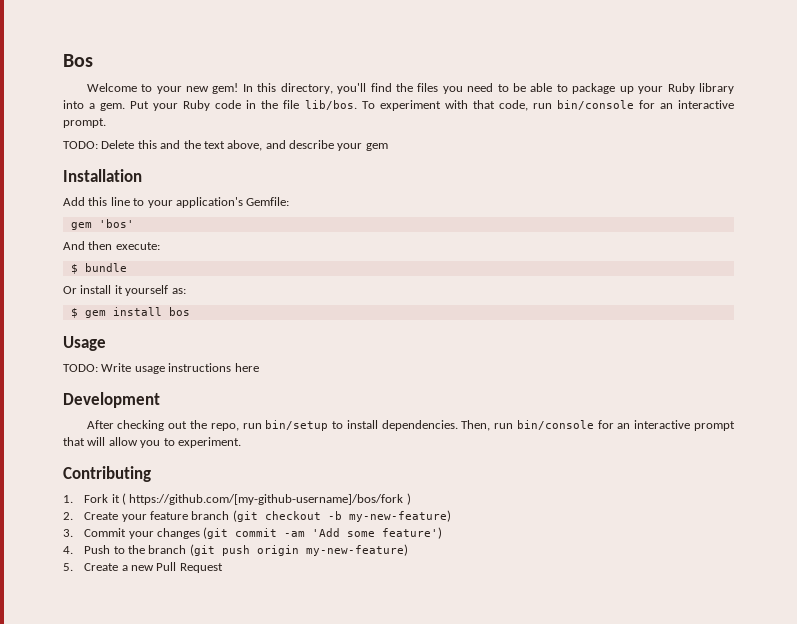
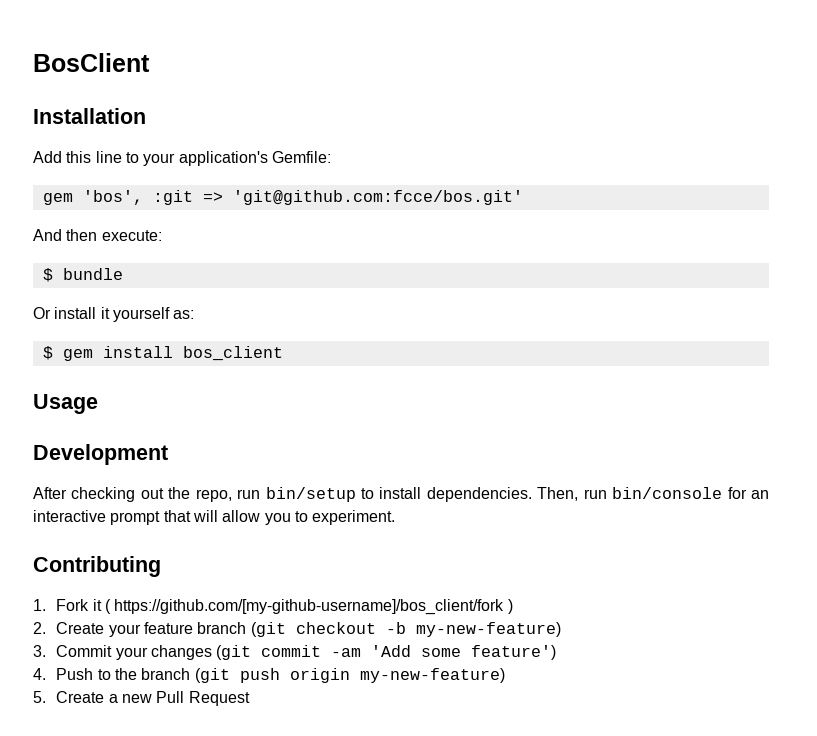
- Bos
- Welcome to your new gem! In this directory, you'll find the files you need to be able to package up your Ruby library into a gem. Put your Ruby code in the file lib/bos. To experiment with that code, run bin/console for an interactive prompt.
- TODO: Delete this and the text above, and describe your gem
+ BosClient
- gem 'bos'
+ gem 'bos', :git => 'git@github.com:fcce/bos.git'
- $ gem install bos
+ $ gem install bos_client
- TODO: Write usage instructions here
- 1. Fork it ( https://github.com/[my-github-username]/bos/fork )
+ 1. Fork it ( https://github.com/[my-github-username]/bos_client/fork )

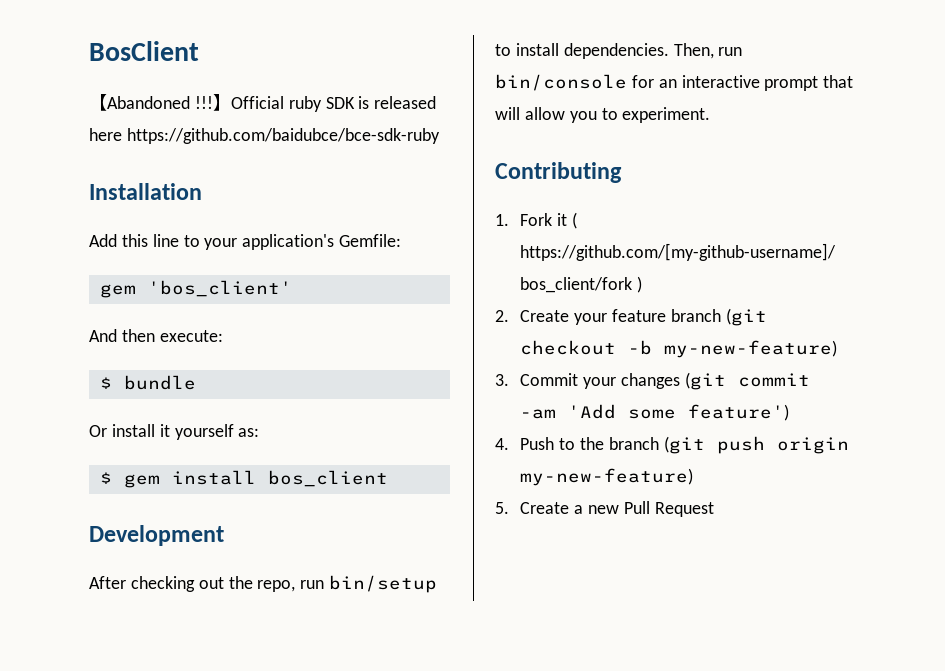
+ 【Abandoned !!!】Official ruby SDK is released here https://github.com/baidubce/bce-sdk-ruby
- gem 'bos', :git => 'git@github.com:fcce/bos.git'
+ gem 'bos_client'
- Usage

